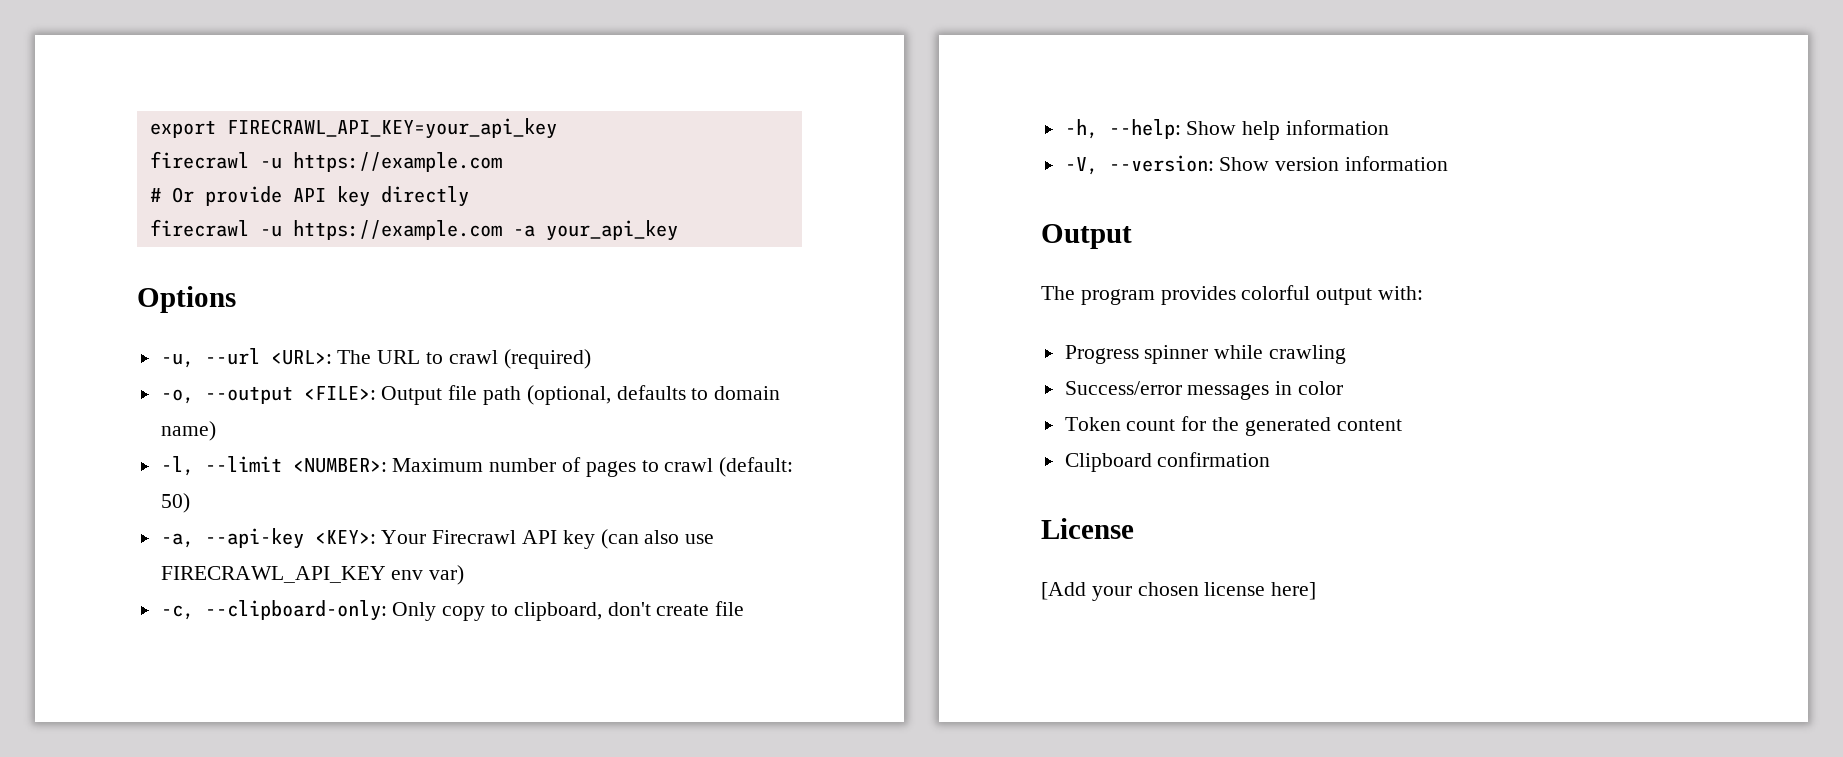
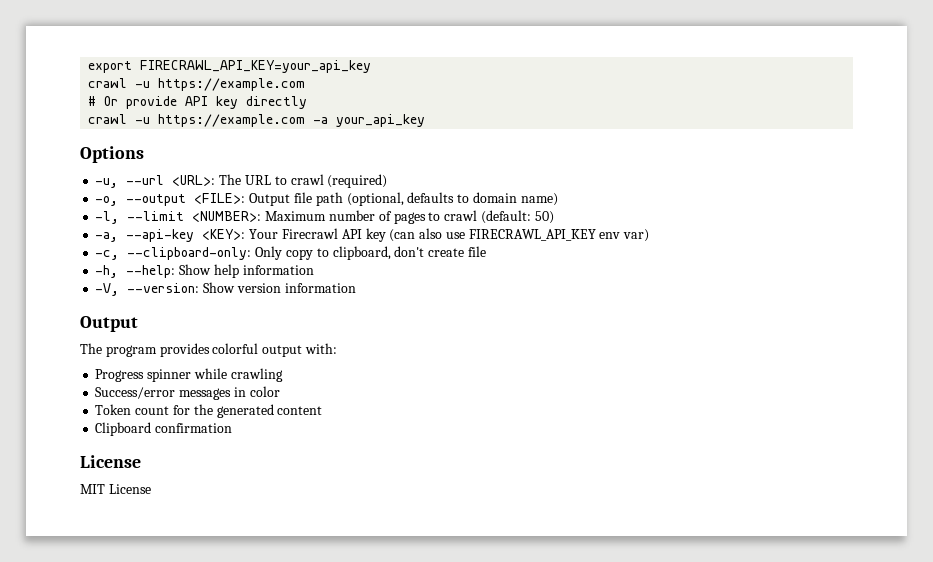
  export FIRECRAWL_API_KEY=your_api_key
- firecrawl -u https://example.com
+ crawl -u https://example.com
- firecrawl -u https://example.com -a your_api_key
+ crawl -u https://example.com -a your_api_key
- [Add your chosen license here]
+ MIT License

